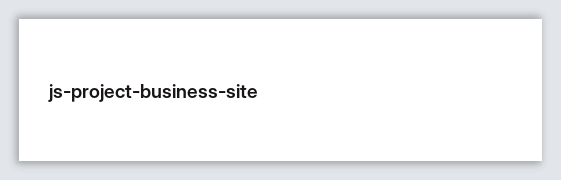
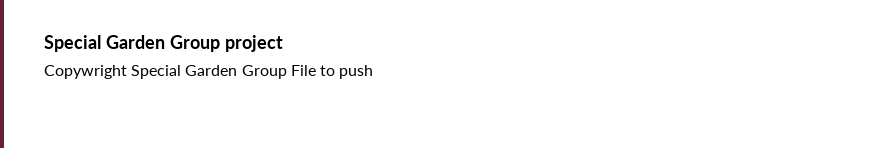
- js-project-business-site
+ Special Garden Group project
+ Copywright Special Garden Group File to push

